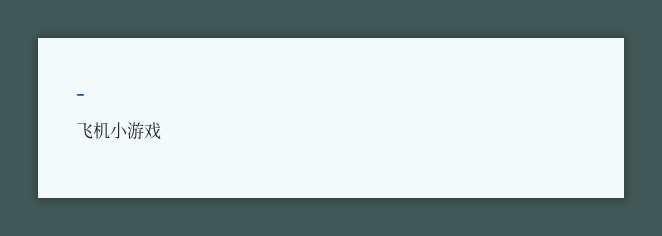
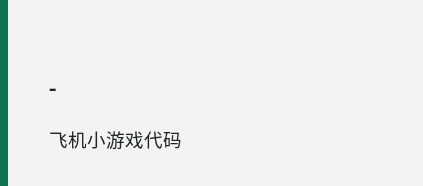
- 飞机小游戏
+ 飞机小游戏代码

